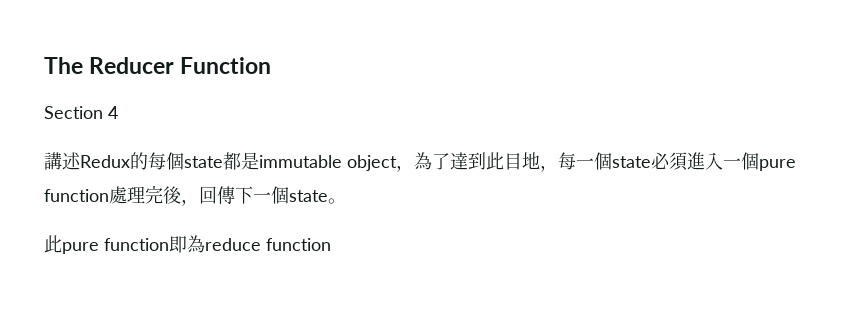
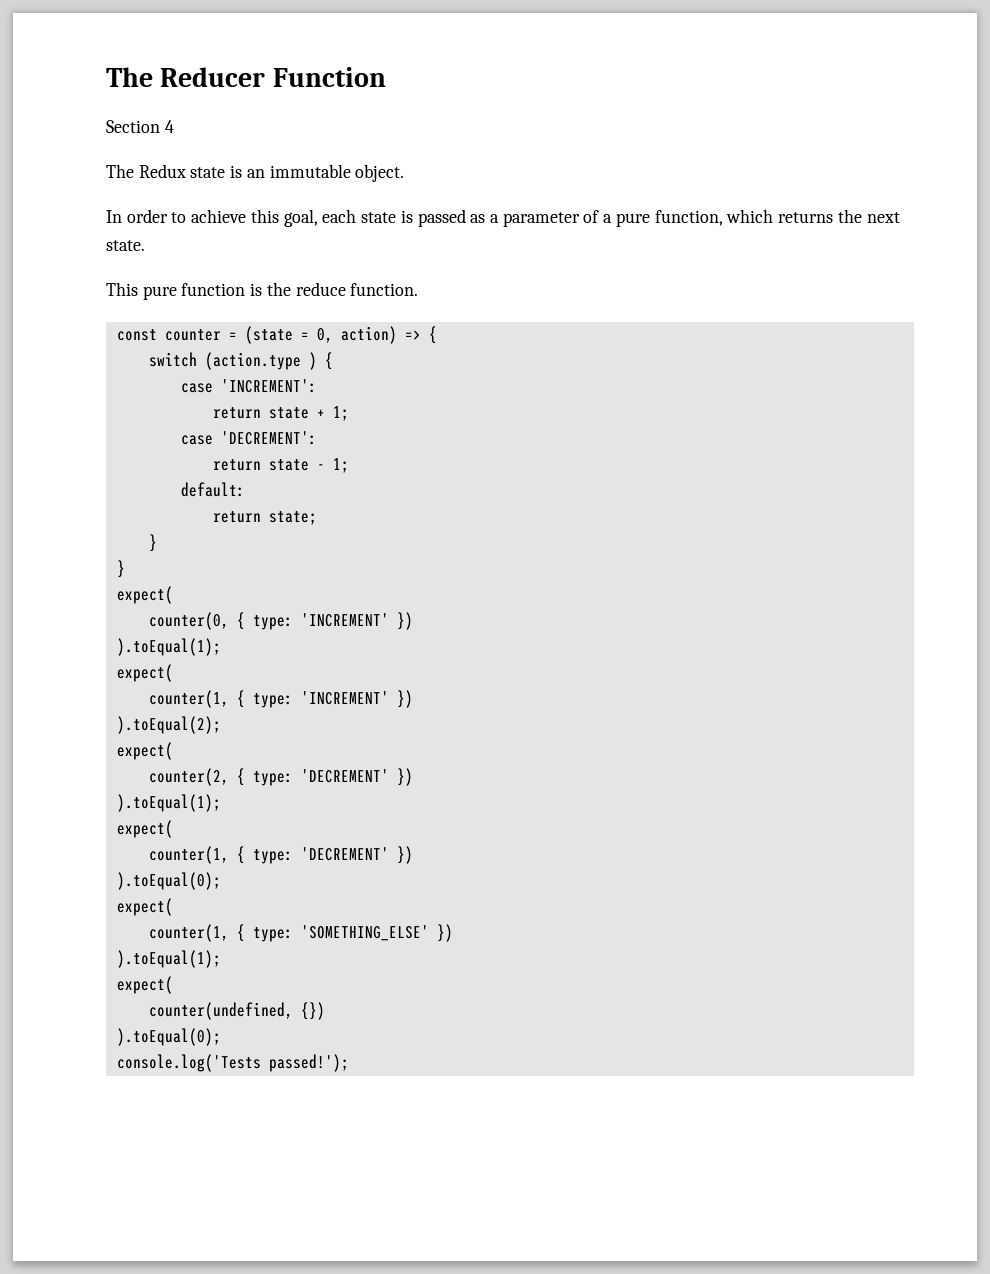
- 講述Redux的每個state都是immutable object，為了達到此目地，每一個state必須進入一個pure function處理完後，回傳下一個state。
- 此pure function即為reduce function
+ The Redux state is an immutable object.
+ In order to achieve this goal, each state is passed as a parameter of a pure function, which returns the next state.
+ This pure function is the reduce function.
+ const counter = (state = 0, action) => {
+ switch (action.type ) {
+ case 'INCREMENT':
+ return state + 1;
+ case 'DECREMENT':
+ return state - 1;
+ default:
+ return state;
+ }
+ }
+ expect(
+ counter(0, { type: 'INCREMENT' })
+ ).toEqual(1);
+ expect(
+ counter(1, { type: 'INCREMENT' })
+ ).toEqual(2);
+ expect(
+ counter(2, { type: 'DECREMENT' })
+ ).toEqual(1);
+ expect(
+ counter(1, { type: 'DECREMENT' })
+ ).toEqual(0);
+ expect(
+ counter(1, { type: 'SOMETHING_ELSE' })
+ ).toEqual(1);
+ expect(
+ counter(undefined, {})
+ ).toEqual(0);
+ console.log('Tests passed!');

